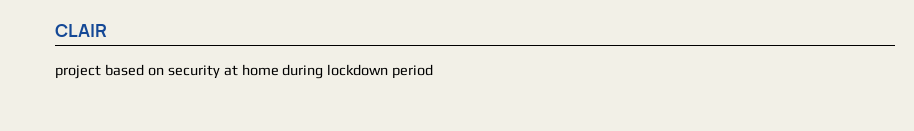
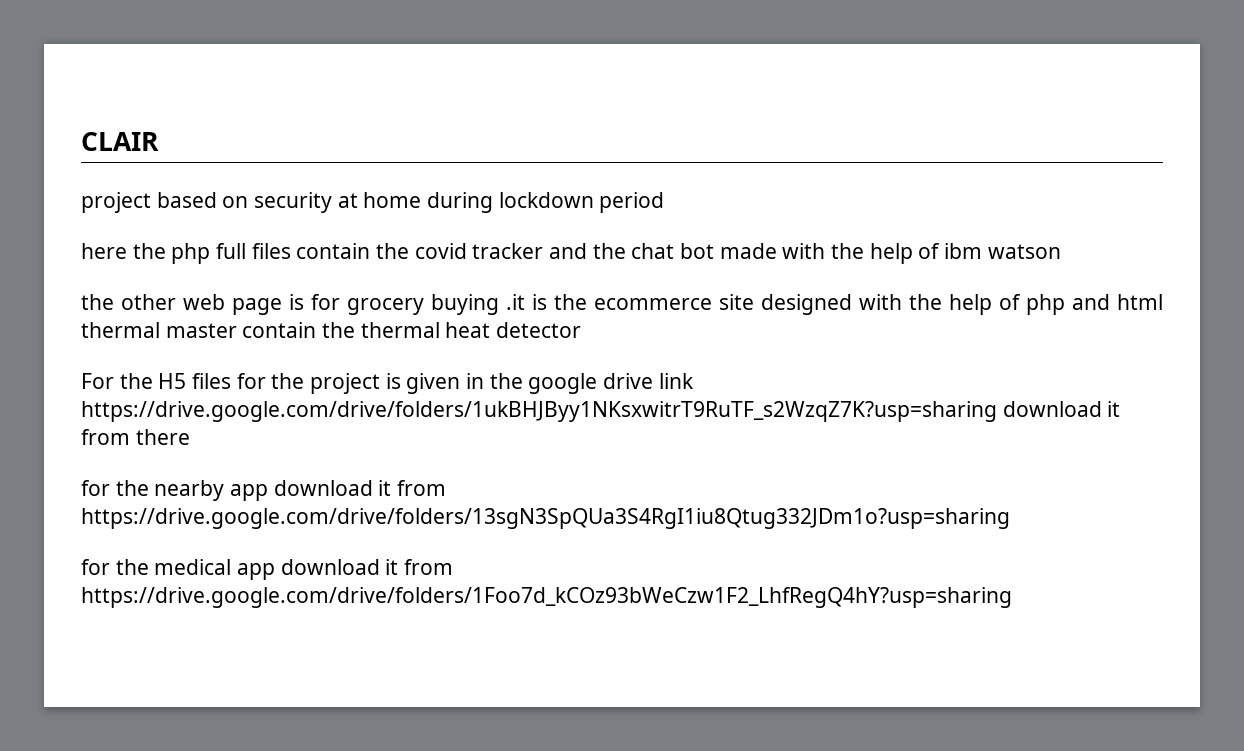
+ here the php full files contain the covid tracker and the chat bot made with the help of ibm watson
+ the other web page is for grocery buying .it is the ecommerce site designed with the help of php and html thermal master contain the thermal heat detector
+ For the H5 files for the project is given in the google drive link https://drive.google.com/drive/folders/1ukBHJByy1NKsxwitrT9RuTF_s2WzqZ7K?usp=sharing download it from there
+ for the nearby app download it from https://drive.google.com/drive/folders/13sgN3SpQUa3S4RgI1iu8Qtug332JDm1o?usp=sharing
+ for the medical app download it from https://drive.google.com/drive/folders/1Foo7d_kCOz93bWeCzw1F2_LhfRegQ4hY?usp=sharing

